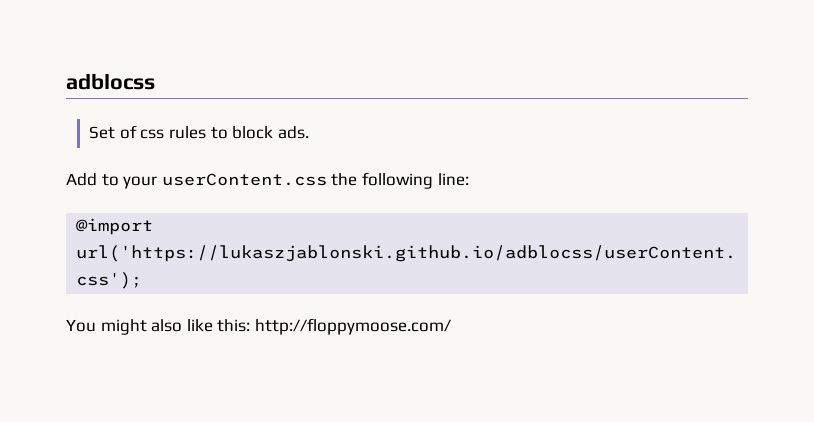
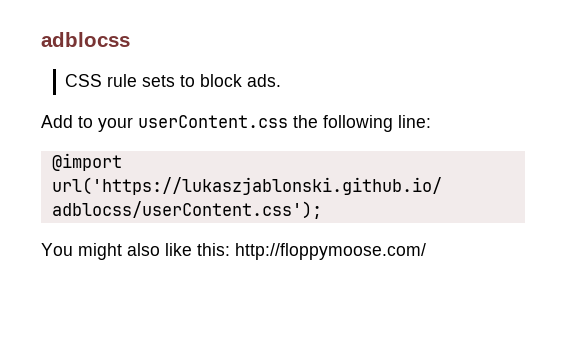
- Set of css rules to block ads.
+ CSS rule sets to block ads.

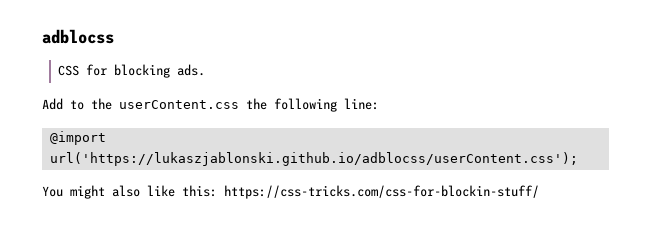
- CSS rule sets to block ads.
+ CSS for blocking ads.
- Add to your userContent.css the following line:
+ Add to the userContent.css the following line:
- You might also like this: http://floppymoose.com/
+ You might also like this: https://css-tricks.com/css-for-blockin-stuff/

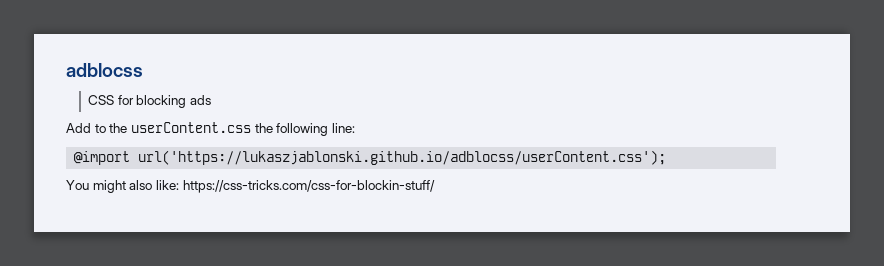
- CSS for blocking ads.
+ CSS for blocking ads
- You might also like this: https://css-tricks.com/css-for-blockin-stuff/
+ You might also like: https://css-tricks.com/css-for-blockin-stuff/

